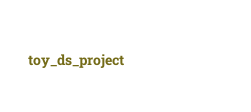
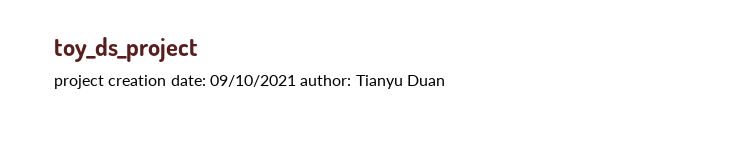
+ project creation date: 09/10/2021 author: Tianyu Duan

